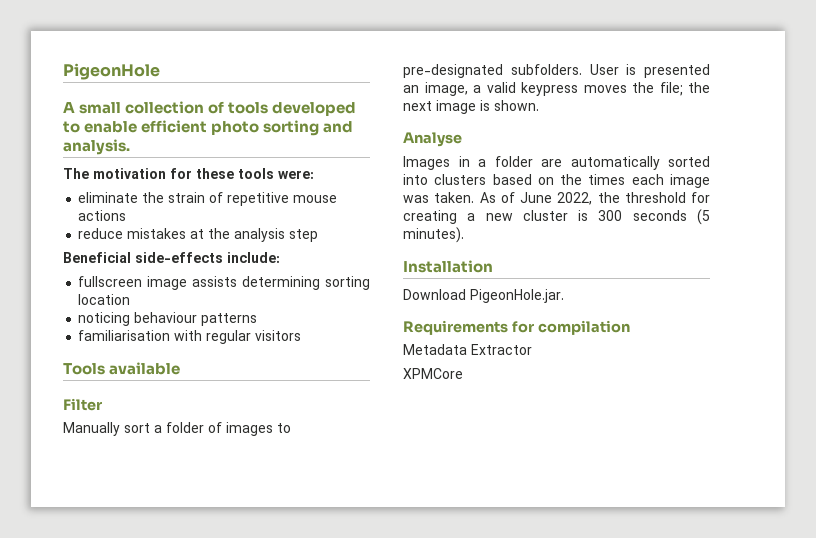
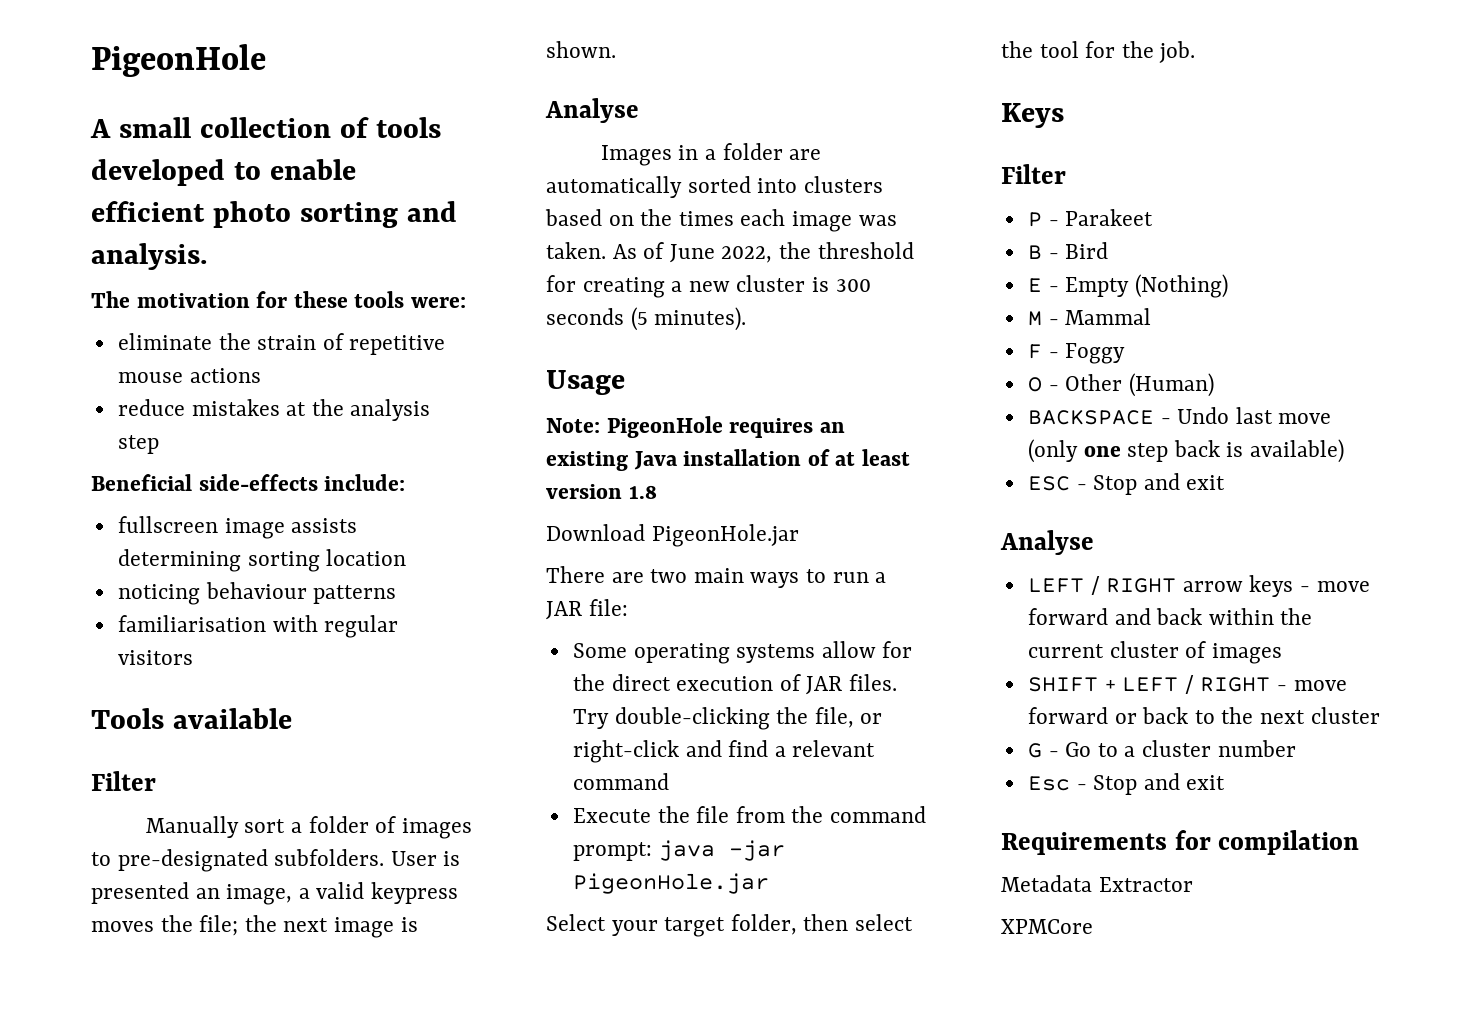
- Installation
- Download PigeonHole.jar.
+ Usage
+ Note: PigeonHole requires an existing Java installation of at least version 1.8
+ Download PigeonHole.jar
+ There are two main ways to run a JAR file:
+ Some operating systems allow for the direct execution of JAR files. Try double-clicking the file, or right-click and find a relevant command
+ Execute the file from the command prompt: java -jar PigeonHole.jar
+ Select your target folder, then select the tool for the job.
+ Keys
+ Filter
+ P - Parakeet
+ B - Bird
+ E - Empty (Nothing)
+ M - Mammal
+ F - Foggy
+ O - Other (Human)
+ BACKSPACE - Undo last move (only one step back is available)
+ ESC - Stop and exit
+ Analyse
+ LEFT / RIGHT arrow keys - move forward and back within the current cluster of images
+ SHIFT + LEFT / RIGHT - move forward or back to the next cluster
+ G - Go to a cluster number
+ Esc - Stop and exit

